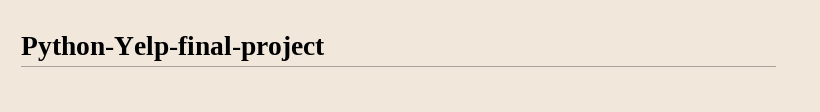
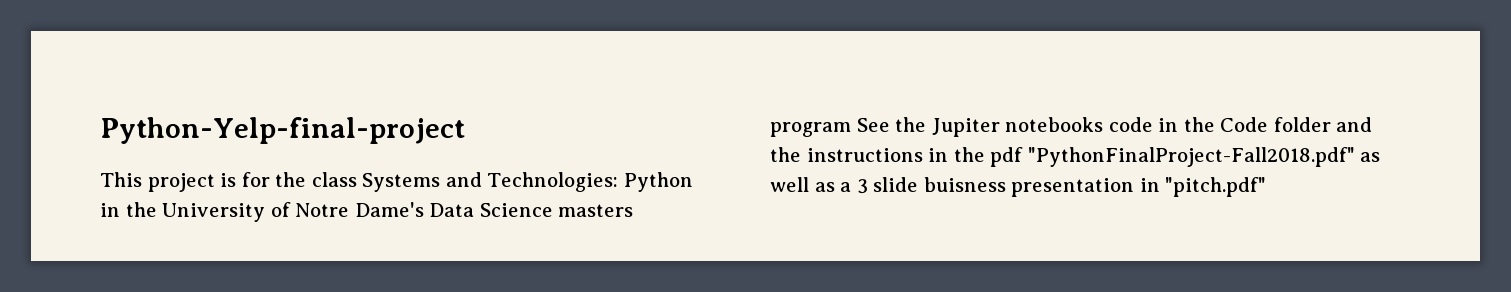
+ This project is for the class Systems and Technologies: Python in the University of Notre Dame's Data Science masters program See the Jupiter notebooks code in the Code folder and the instructions in the pdf "PythonFinalProject-Fall2018.pdf" as well as a 3 slide buisness presentation in "pitch.pdf"

